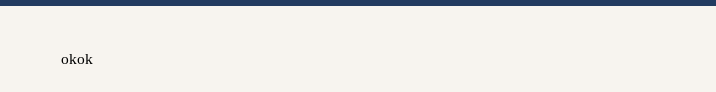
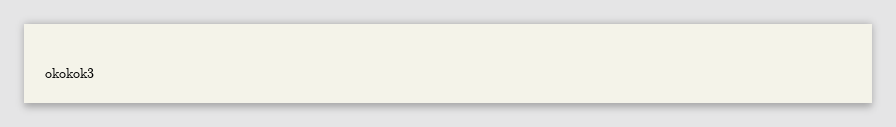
- okok
+ okokok3

